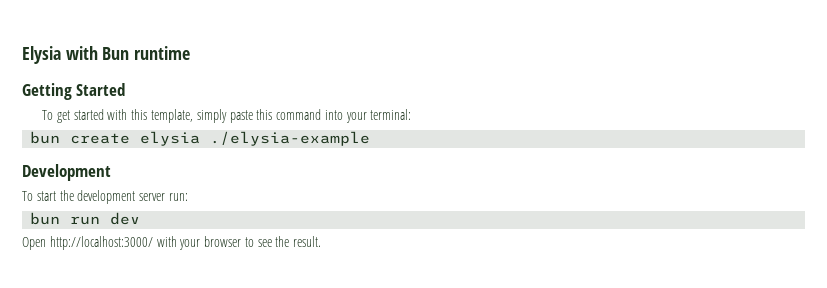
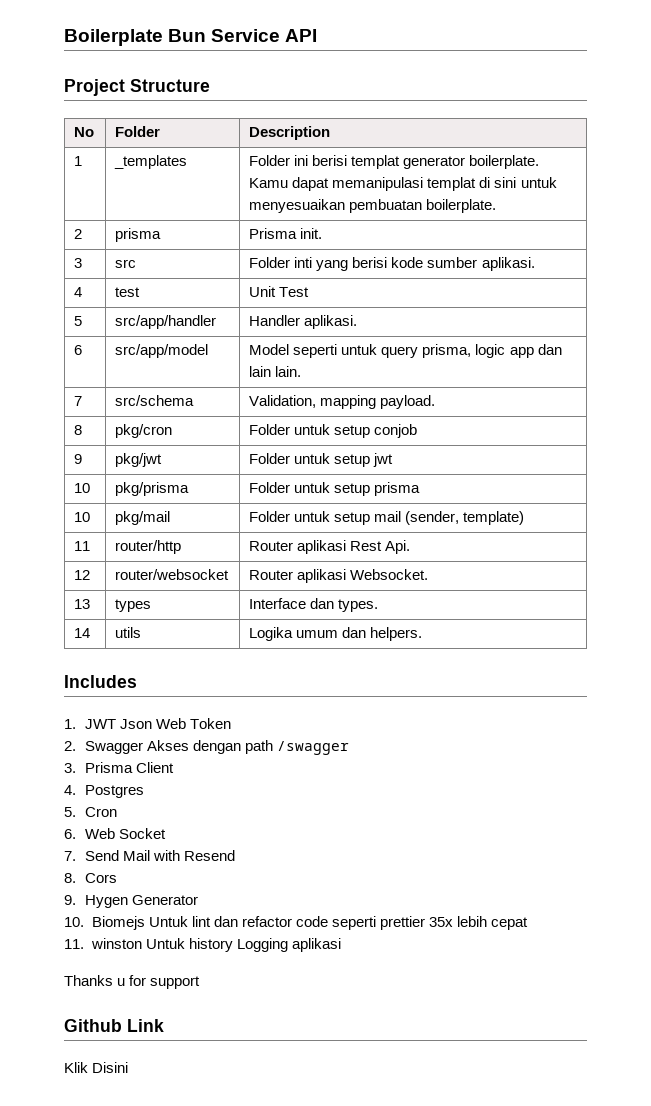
- Elysia with Bun runtime
- Getting Started
- To get started with this template, simply paste this command into your terminal:
- bun create elysia ./elysia-example
- Development
- To start the development server run:
- bun run dev
- Open http://localhost:3000/ with your browser to see the result.
+ Boilerplate Bun Service API
+ Project Structure
+ No | Folder | Description
+ 1 | _templates | Folder ini berisi templat generator boilerplate. Kamu dapat memanipulasi templat di sini untuk menyesuaikan pembuatan boilerplate.
+ 2 | prisma | Prisma init.
+ 3 | src | Folder inti yang berisi kode sumber aplikasi.
+ 4 | test | Unit Test
+ 5 | src/app/handler | Handler aplikasi.
+ 6 | src/app/model | Model seperti untuk query prisma, logic app dan lain lain.
+ 7 | src/schema | Validation, mapping payload.
+ 8 | pkg/cron | Folder untuk setup conjob
+ 9 | pkg/jwt | Folder untuk setup jwt
+ 10 | pkg/prisma | Folder untuk setup prisma
+ 10 | pkg/mail | Folder untuk setup mail (sender, template)
+ 11 | router/http | Router aplikasi Rest Api.
+ 12 | router/websocket | Router aplikasi Websocket.
+ 13 | types | Interface dan types.
+ 14 | utils | Logika umum dan helpers.
+ Includes
+ 1. JWT Json Web Token
+ 2. Swagger Akses dengan path /swagger
+ 3. Prisma Client
+ 4. Postgres
+ 5. Cron
+ 6. Web Socket
+ 7. Send Mail with Resend
+ 8. Cors
+ 9. Hygen Generator
+ 10. Biomejs Untuk lint dan refactor code seperti prettier 35x lebih cepat
+ 11. winston Untuk history Logging aplikasi
+ Thanks u for support
+ Github Link
+ Klik Disini

